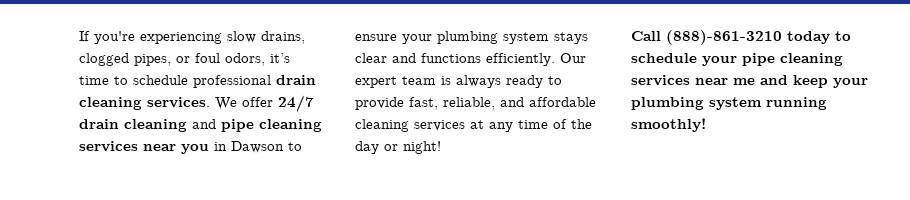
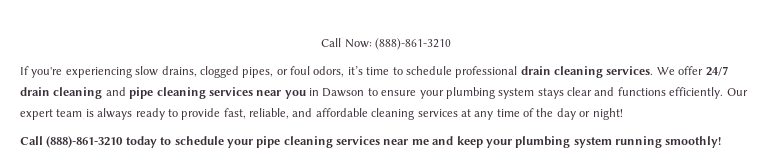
+ Call Now: (888)-861-3210

